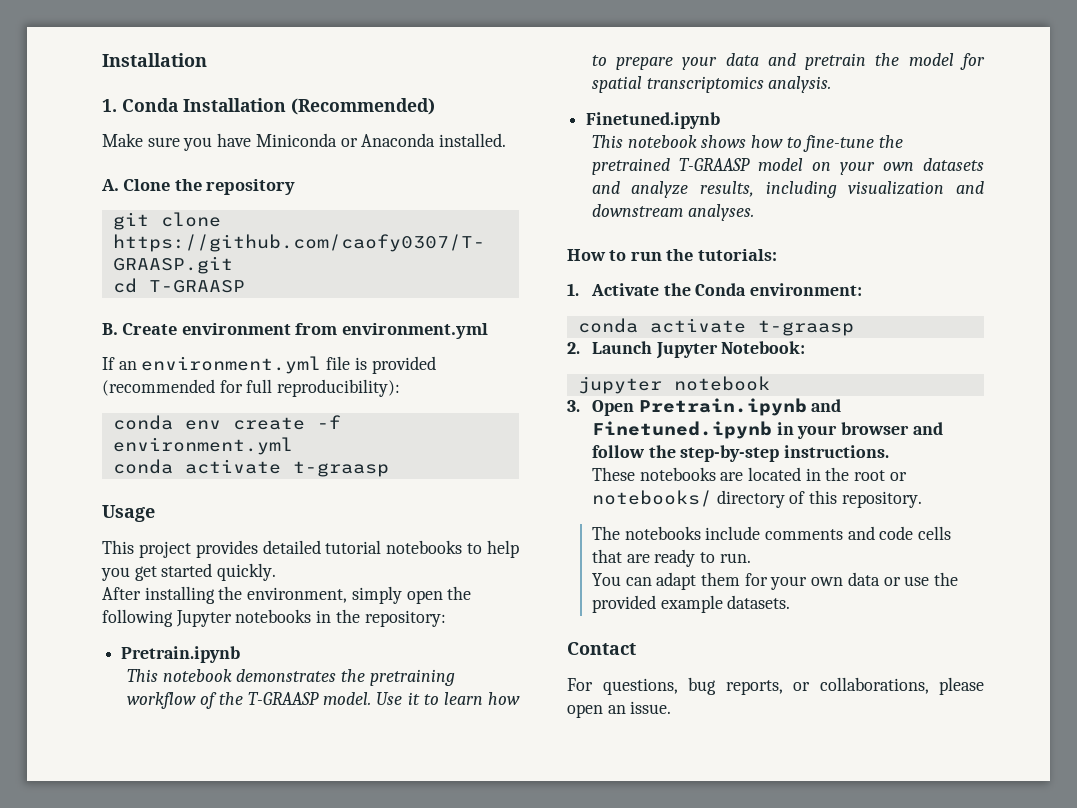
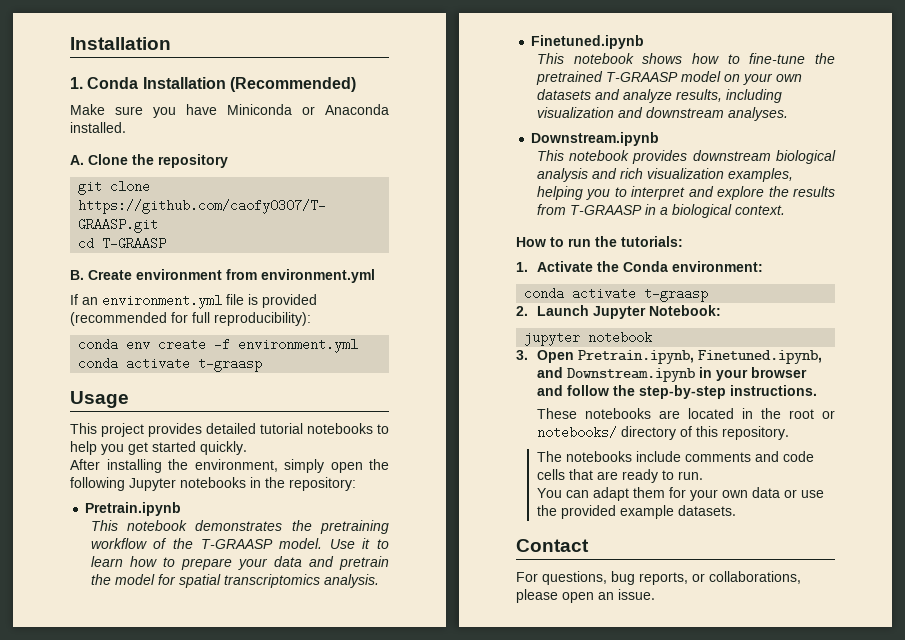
  This notebook shows how to fine-tune the pretrained T-GRAASP model on your own datasets and analyze results, including visualization and downstream analyses.
+ Downstream.ipynb
+ This notebook provides downstream biological analysis and rich visualization examples, helping you to interpret and explore the results from T-GRAASP in a biological context.
- 3. Open Pretrain.ipynb and Finetuned.ipynb in your browser and follow the step-by-step instructions.
+ 3. Open Pretrain.ipynb, Finetuned.ipynb, and Downstream.ipynb in your browser and follow the step-by-step instructions.

